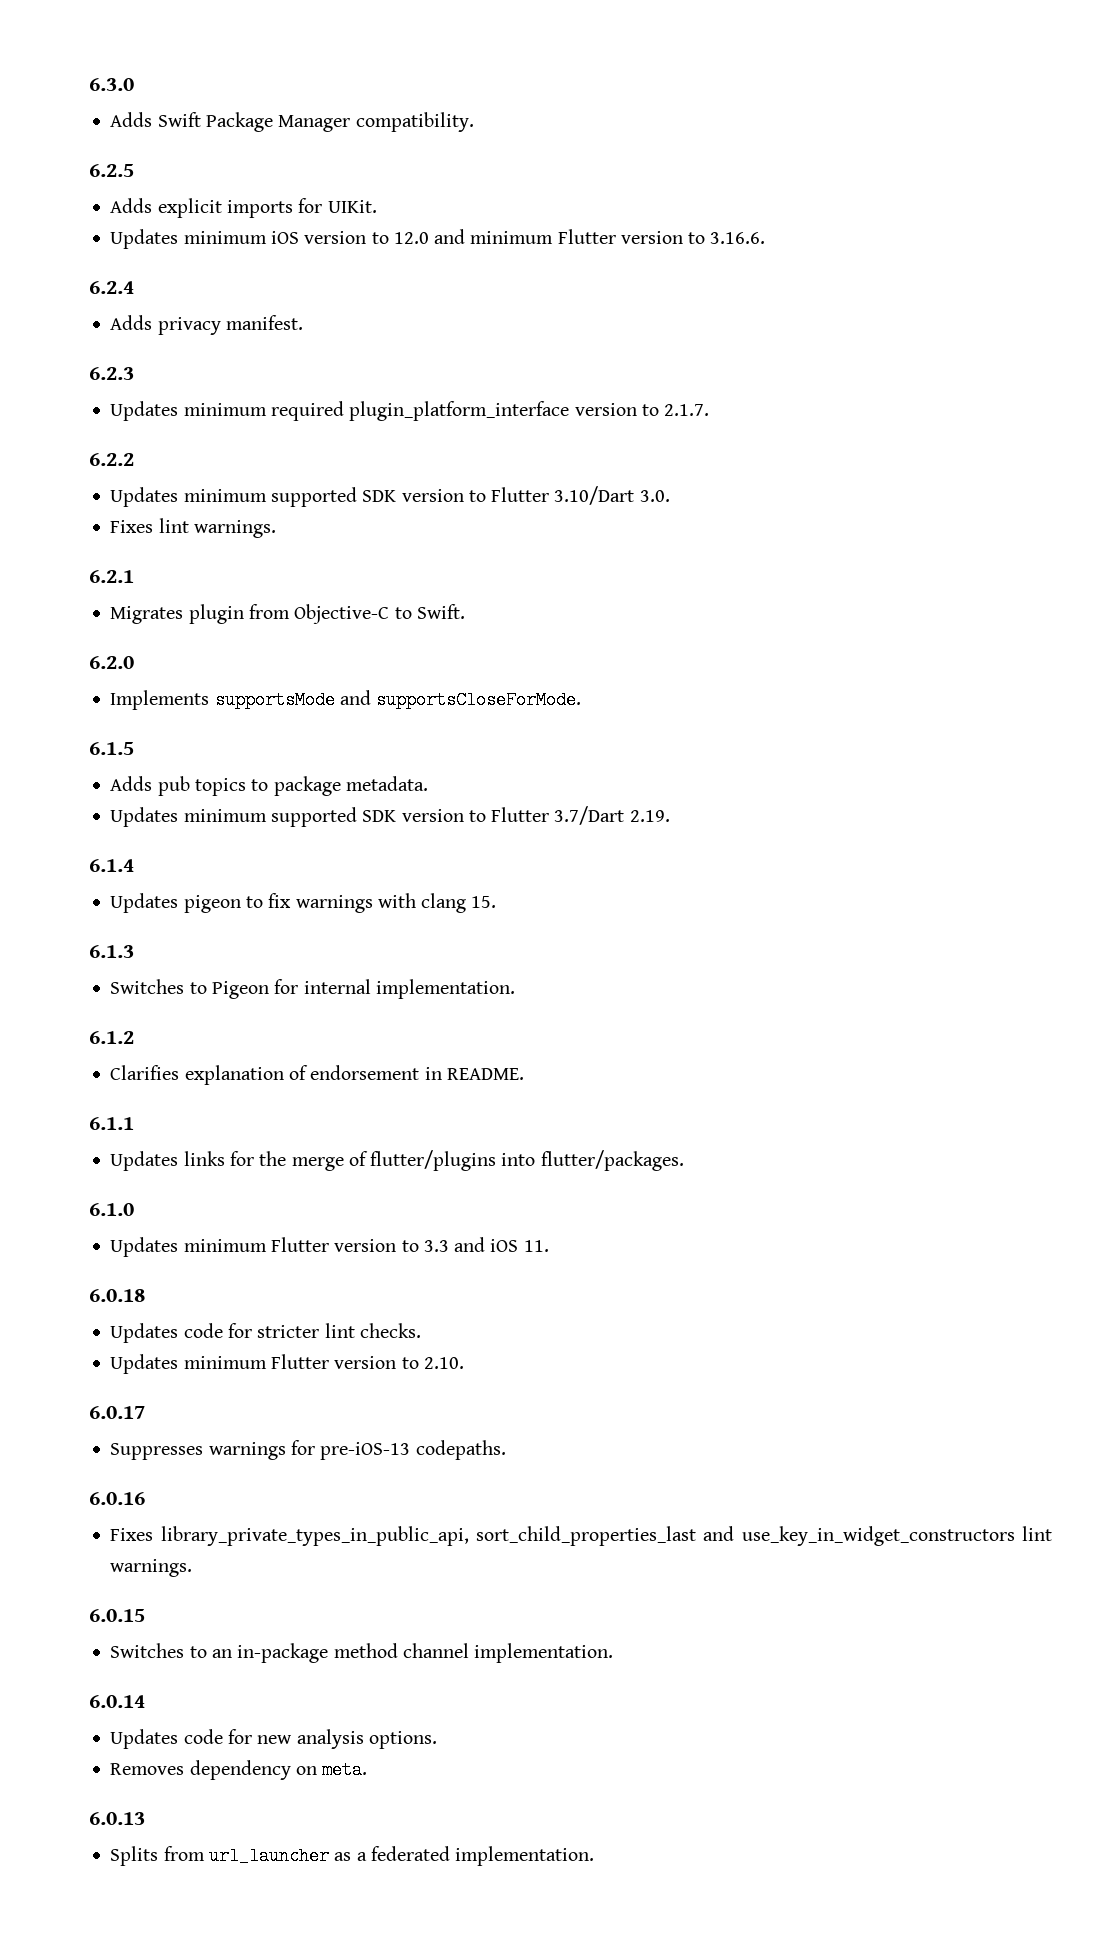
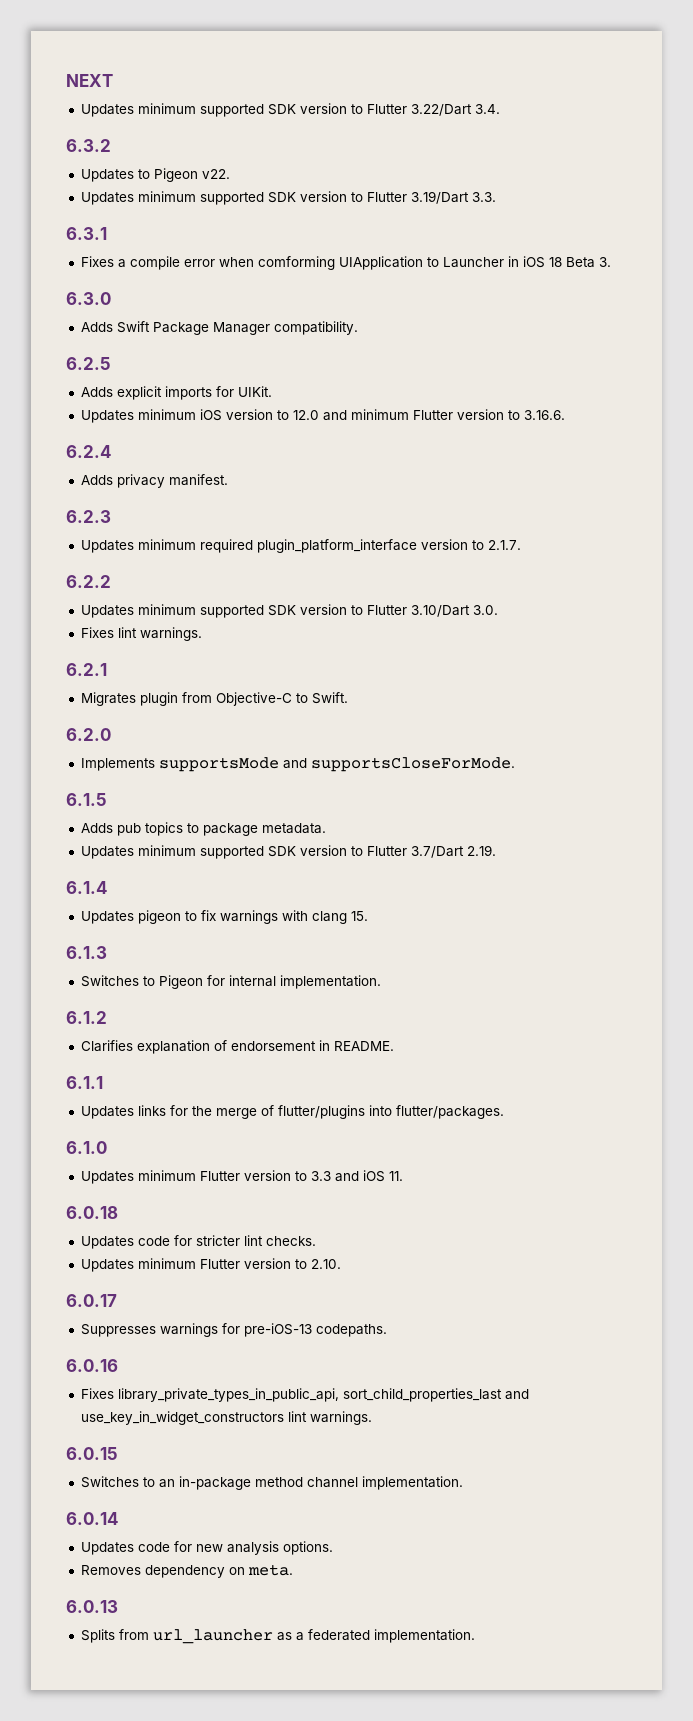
+ NEXT
+ Updates minimum supported SDK version to Flutter 3.22/Dart 3.4.
+ 6.3.2
+ Updates to Pigeon v22.
+ Updates minimum supported SDK version to Flutter 3.19/Dart 3.3.
+ 6.3.1
+ Fixes a compile error when comforming UIApplication to Launcher in iOS 18 Beta 3.

